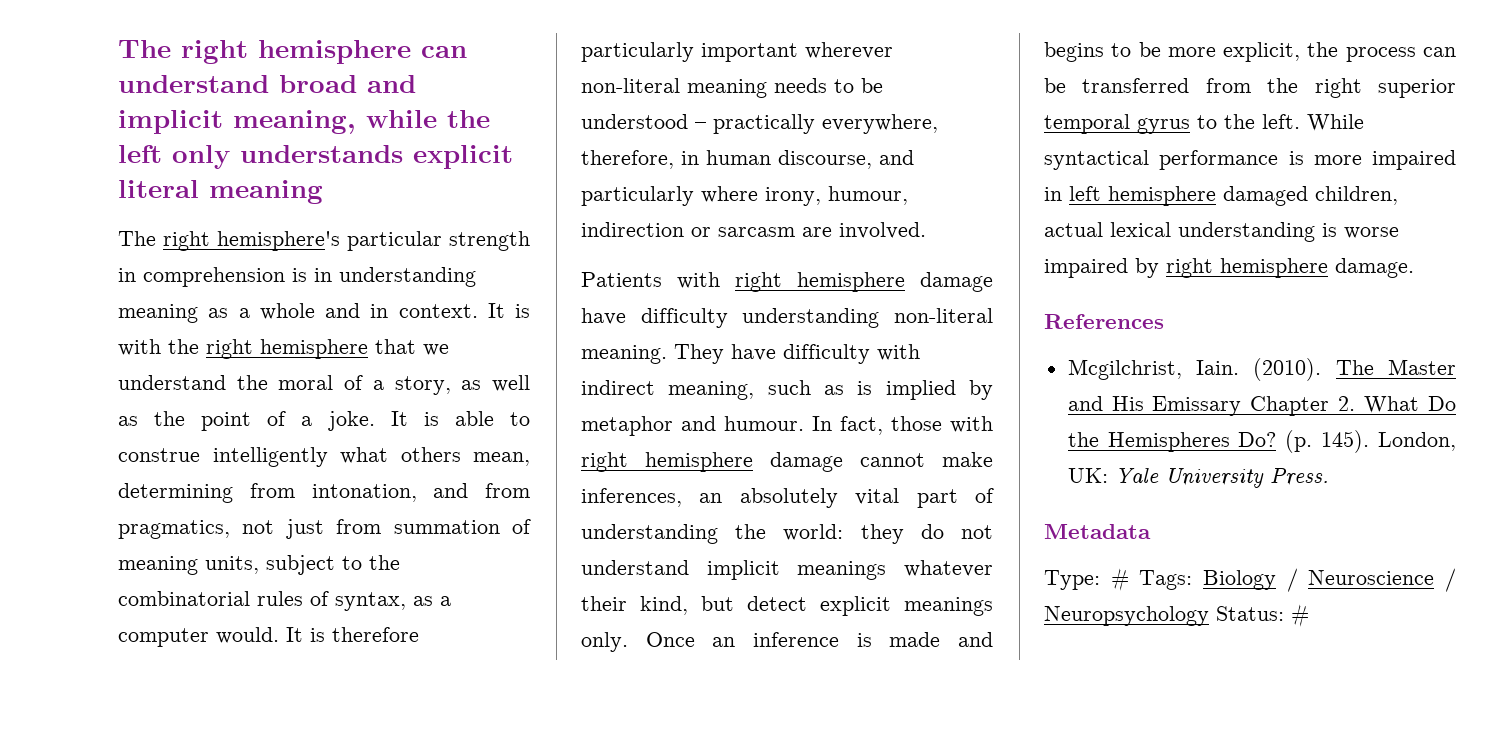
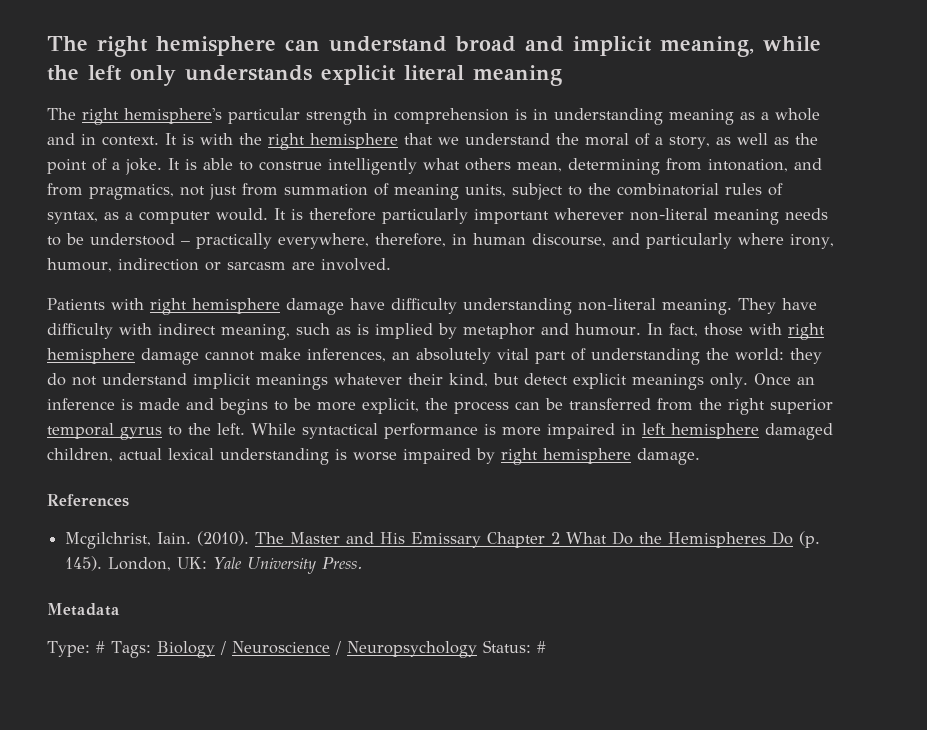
- The Master and His Emissary Chapter 2. What Do the Hemispheres Do? (p. 145).
+ The Master and His Emissary Chapter 2 What Do the Hemispheres Do (p. 145).

